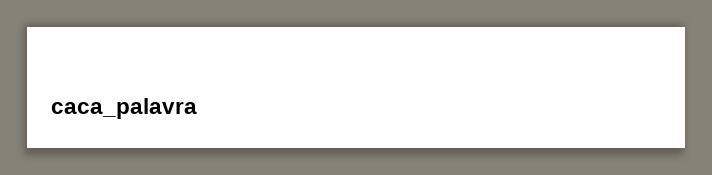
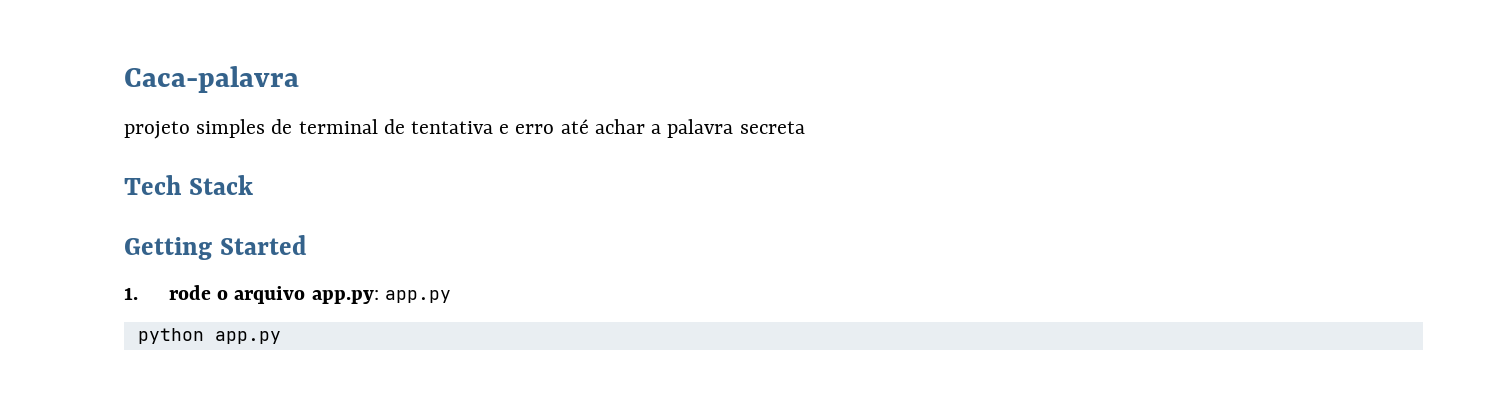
- caca_palavra
+ Caca-palavra
+ projeto simples de terminal de tentativa e erro até achar a palavra secreta
+ Tech Stack
+ Getting Started
+ 1. rode o arquivo app.py: app.py
+ python app.py

